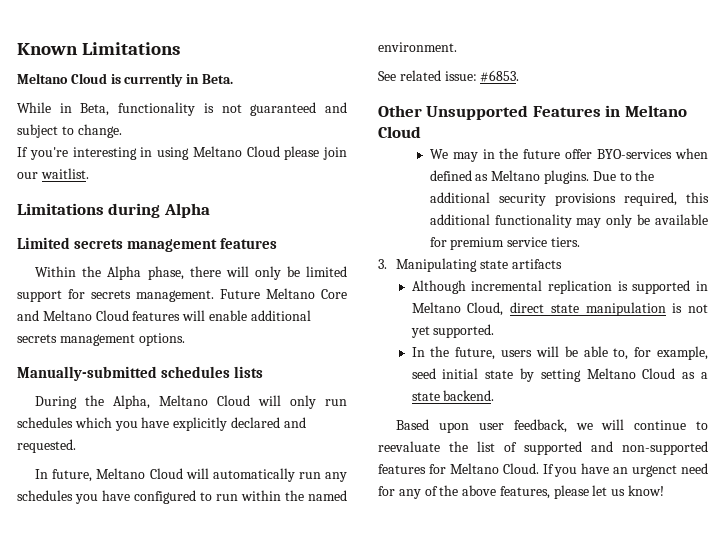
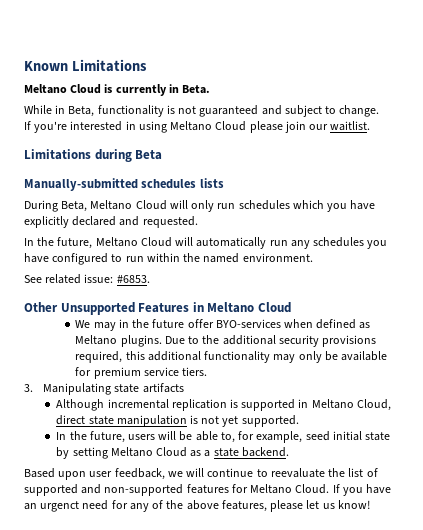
- If you're interesting in using Meltano Cloud please join our waitlist.
+ If you're interested in using Meltano Cloud please join our waitlist.
- Limitations during Alpha
- Limited secrets management features
- Within the Alpha phase, there will only be limited support for secrets management. Future Meltano Core and Meltano Cloud features will enable additional secrets management options.
+ Limitations during Beta
- During the Alpha, Meltano Cloud will only run schedules which you have explicitly declared and requested.
+ During Beta, Meltano Cloud will only run schedules which you have explicitly declared and requested.
- In future, Meltano Cloud will automatically run any schedules you have configured to run within the named environment.
+ In the future, Meltano Cloud will automatically run any schedules you have configured to run within the named environment.

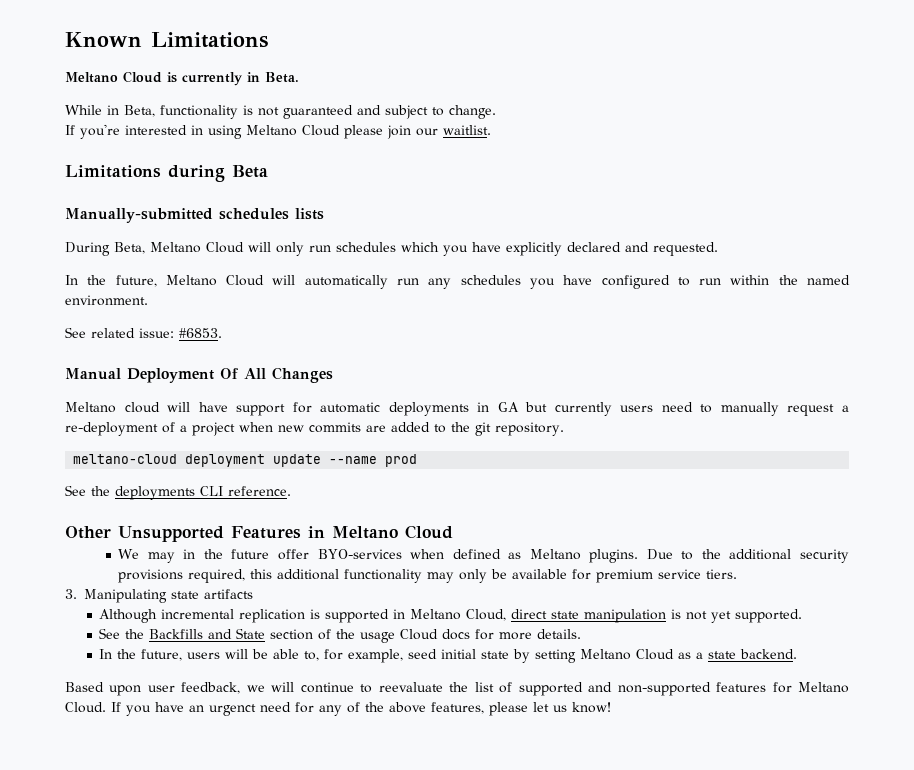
+ Manual Deployment Of All Changes
+ Meltano cloud will have support for automatic deployments in GA but currently users need to manually request a re-deployment of a project when new commits are added to the git repository.
+ meltano-cloud deployment update --name prod
+ See the deployments CLI reference.
+ See the Backfills and State section of the usage Cloud docs for more details.

